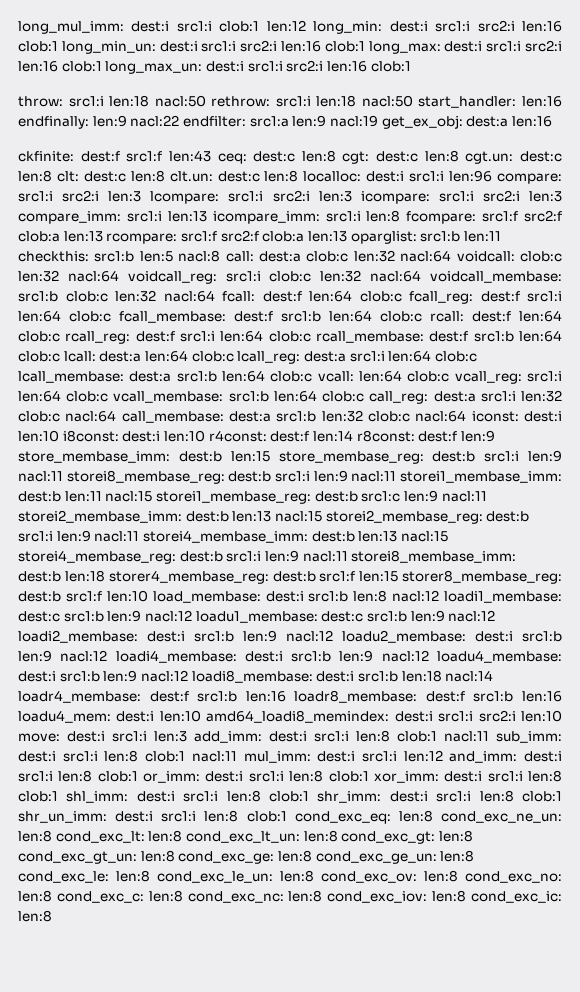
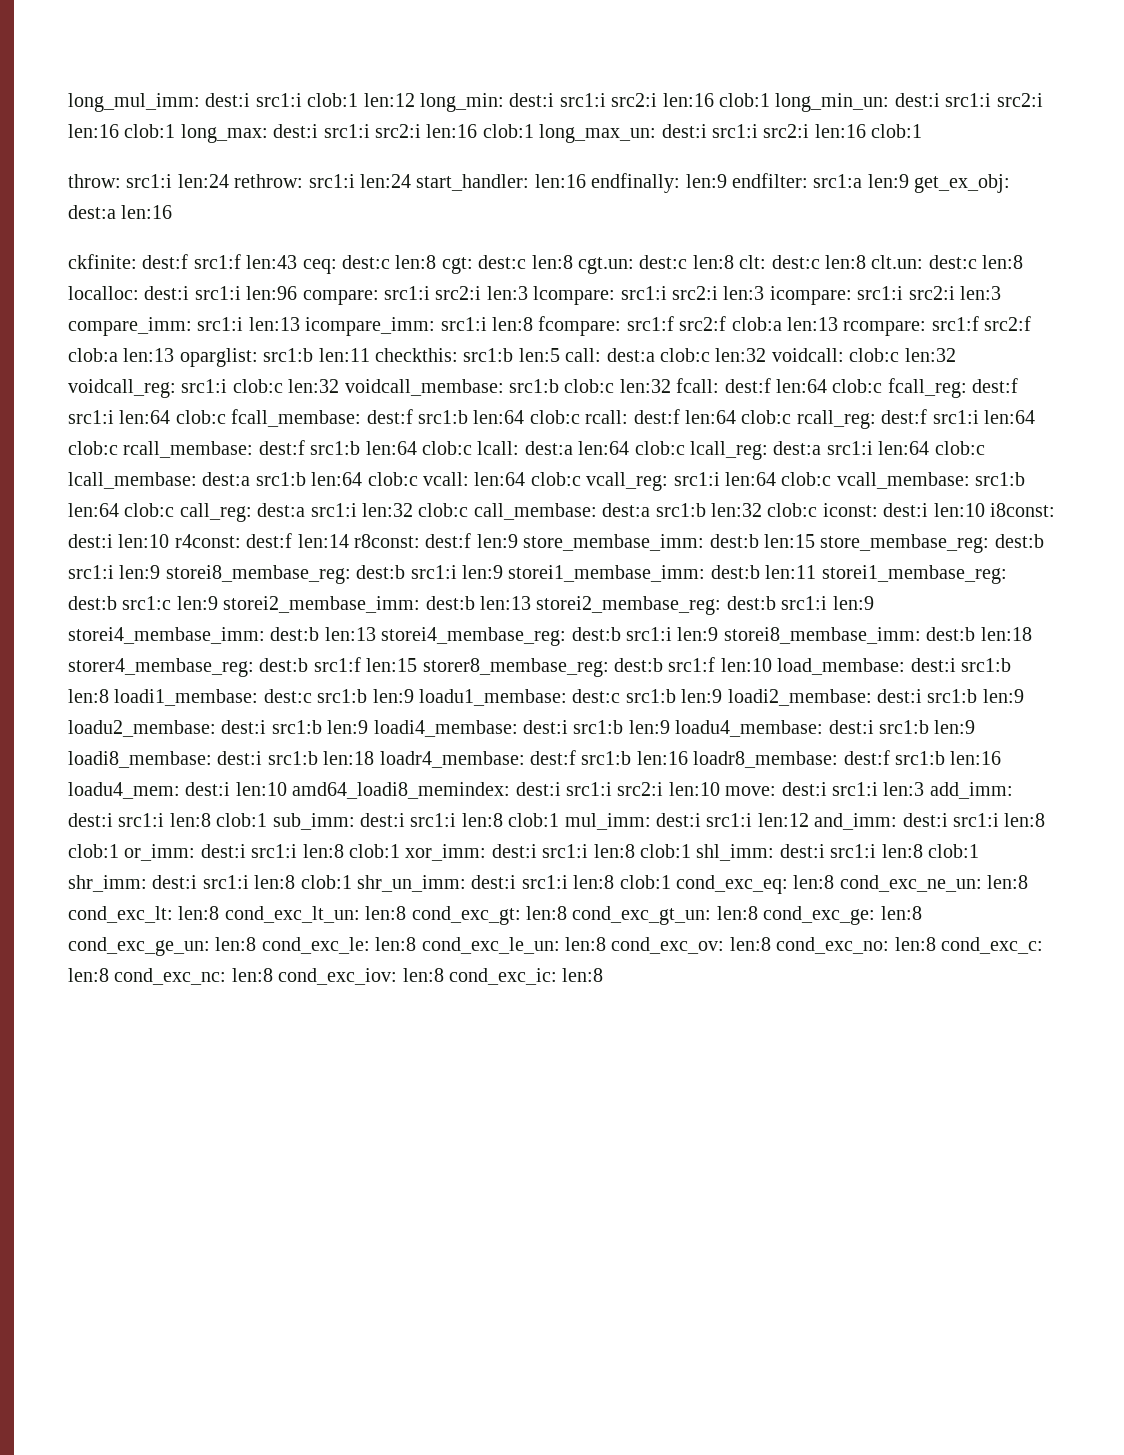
- throw: src1:i len:18 nacl:50 rethrow: src1:i len:18 nacl:50 start_handler: len:16 endfinally: len:9 nacl:22 endfilter: src1:a len:9 nacl:19 get_ex_obj: dest:a len:16
+ throw: src1:i len:24 rethrow: src1:i len:24 start_handler: len:16 endfinally: len:9 endfilter: src1:a len:9 get_ex_obj: dest:a len:16
- src1:b len:5 nacl:8 call:
+ src1:b len:5 call:
- dest:a clob:c len:32 nacl:64 voidcall:
+ dest:a clob:c len:32 voidcall:
- clob:c len:32 nacl:64 voidcall_reg:
+ clob:c len:32 voidcall_reg:
- src1:i clob:c len:32 nacl:64 voidcall_membase:
+ src1:i clob:c len:32 voidcall_membase:
- src1:b clob:c len:32 nacl:64 fcall:
+ src1:b clob:c len:32 fcall:
- dest:a src1:i len:32 clob:c nacl:64 call_membase:
+ dest:a src1:i len:32 clob:c call_membase:
- dest:a src1:b len:32 clob:c nacl:64 iconst:
+ dest:a src1:b len:32 clob:c iconst:
- dest:b src1:i len:9 nacl:11 storei8_membase_reg:
+ dest:b src1:i len:9 storei8_membase_reg:
- dest:b src1:i len:9 nacl:11 storei1_membase_imm:
+ dest:b src1:i len:9 storei1_membase_imm:
- dest:b len:11 nacl:15 storei1_membase_reg:
+ dest:b len:11 storei1_membase_reg:
- dest:b src1:c len:9 nacl:11 storei2_membase_imm:
+ dest:b src1:c len:9 storei2_membase_imm:
- dest:b len:13 nacl:15 storei2_membase_reg:
+ dest:b len:13 storei2_membase_reg:
- dest:b src1:i len:9 nacl:11 storei4_membase_imm:
+ dest:b src1:i len:9 storei4_membase_imm:
- dest:b len:13 nacl:15 storei4_membase_reg:
+ dest:b len:13 storei4_membase_reg:
- dest:b src1:i len:9 nacl:11 storei8_membase_imm:
+ dest:b src1:i len:9 storei8_membase_imm:
- dest:i src1:b len:8 nacl:12 loadi1_membase:
+ dest:i src1:b len:8 loadi1_membase:
- dest:c src1:b len:9 nacl:12 loadu1_membase:
+ dest:c src1:b len:9 loadu1_membase:
- dest:c src1:b len:9 nacl:12 loadi2_membase:
+ dest:c src1:b len:9 loadi2_membase:
- dest:i src1:b len:9 nacl:12 loadu2_membase:
+ dest:i src1:b len:9 loadu2_membase:
- dest:i src1:b len:9 nacl:12 loadi4_membase:
+ dest:i src1:b len:9 loadi4_membase:
- dest:i src1:b len:9 nacl:12 loadu4_membase:
+ dest:i src1:b len:9 loadu4_membase:
- dest:i src1:b len:9 nacl:12 loadi8_membase:
+ dest:i src1:b len:9 loadi8_membase:
- dest:i src1:b len:18 nacl:14 loadr4_membase:
+ dest:i src1:b len:18 loadr4_membase:
- dest:i src1:i len:8 clob:1 nacl:11 sub_imm:
+ dest:i src1:i len:8 clob:1 sub_imm:
- dest:i src1:i len:8 clob:1 nacl:11 mul_imm:
+ dest:i src1:i len:8 clob:1 mul_imm:

